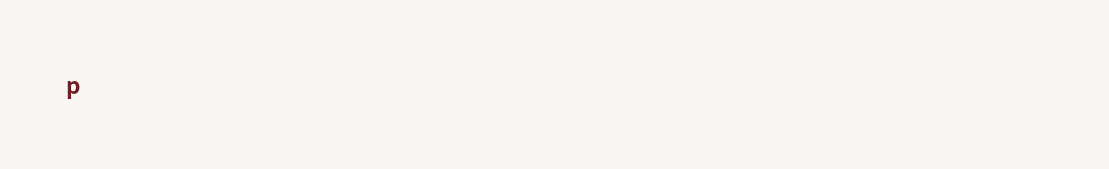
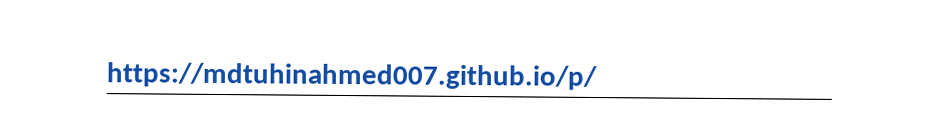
- p
+ https://mdtuhinahmed007.github.io/p/

